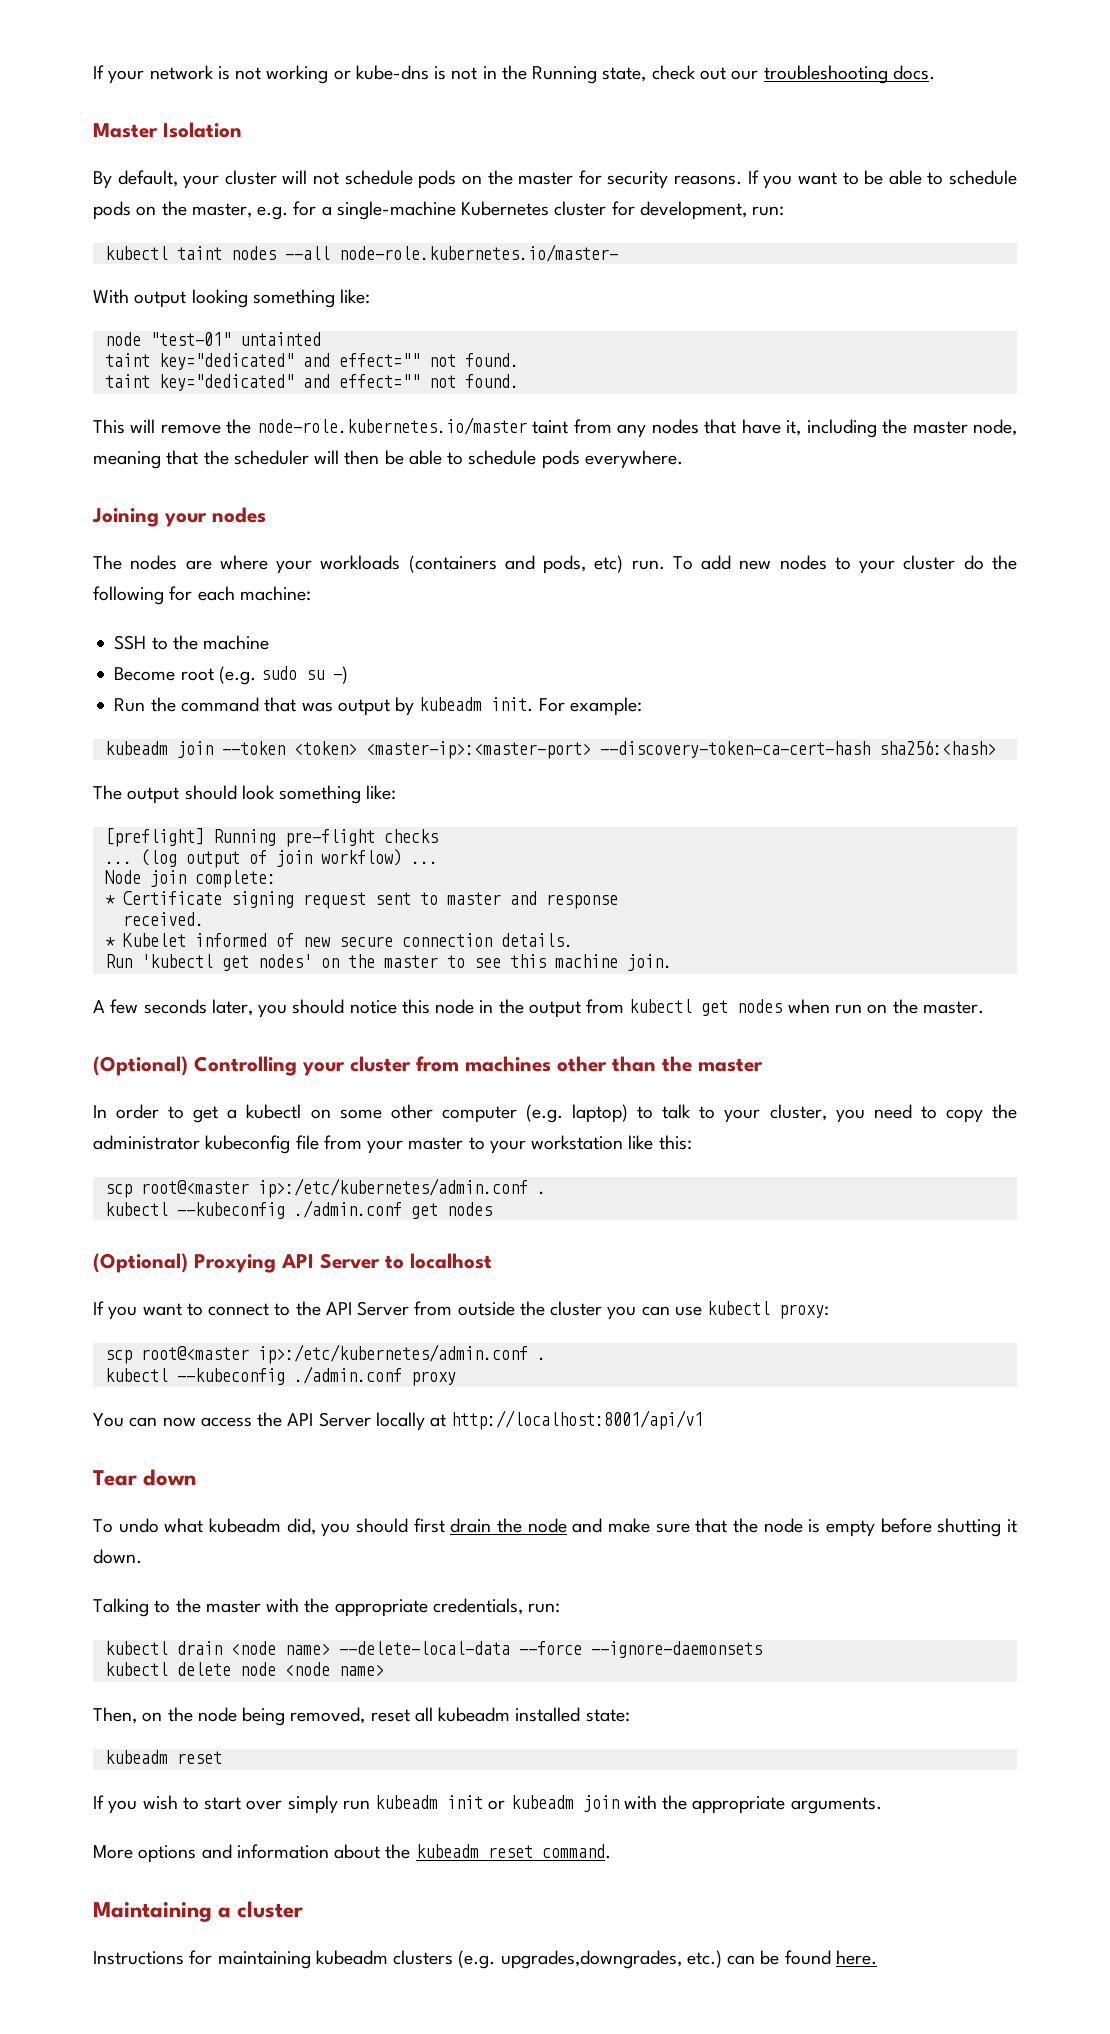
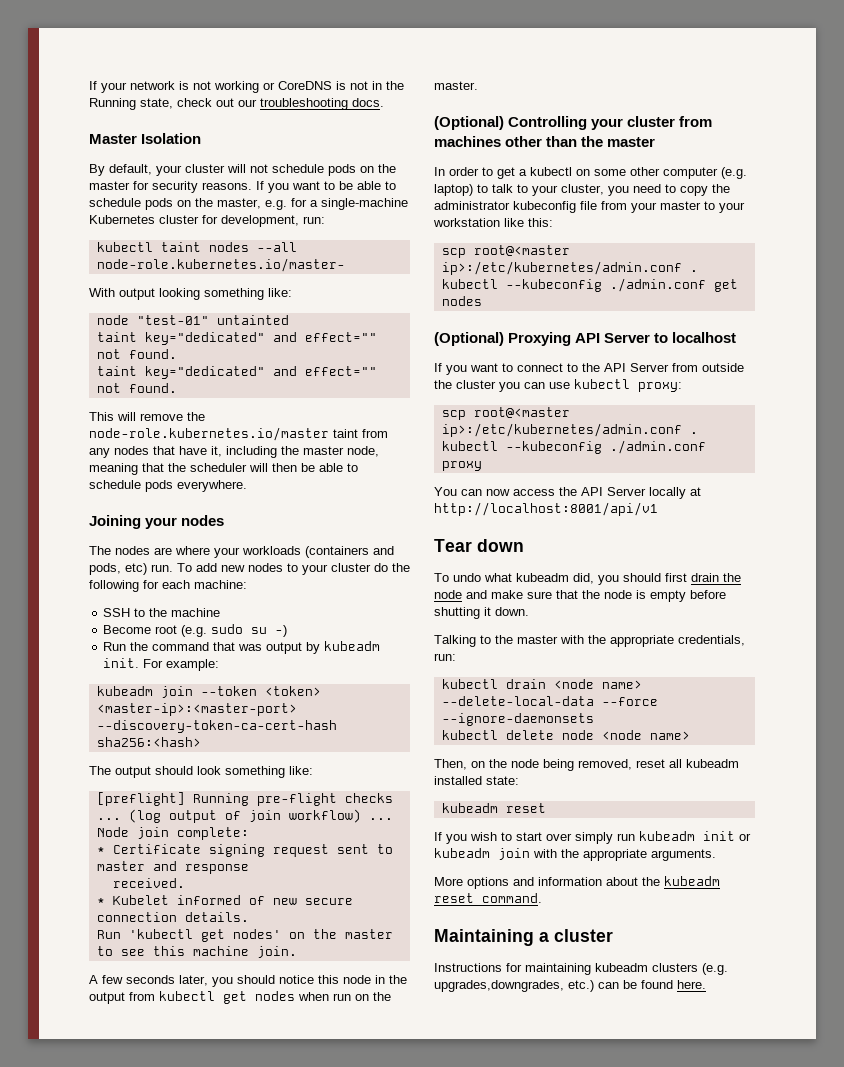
- If your network is not working or kube-dns is not in the Running state, check out our troubleshooting docs.
+ If your network is not working or CoreDNS is not in the Running state, check out our troubleshooting docs.

